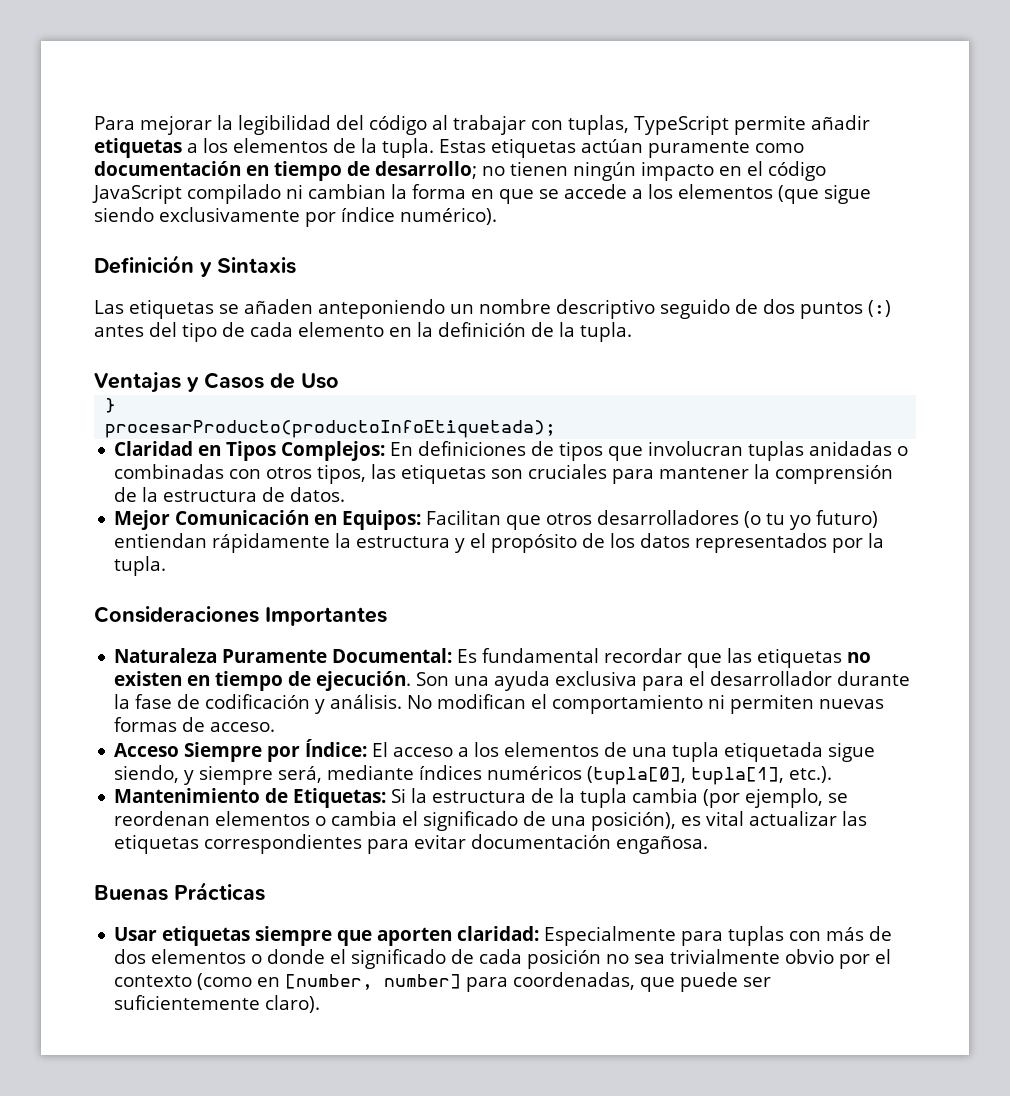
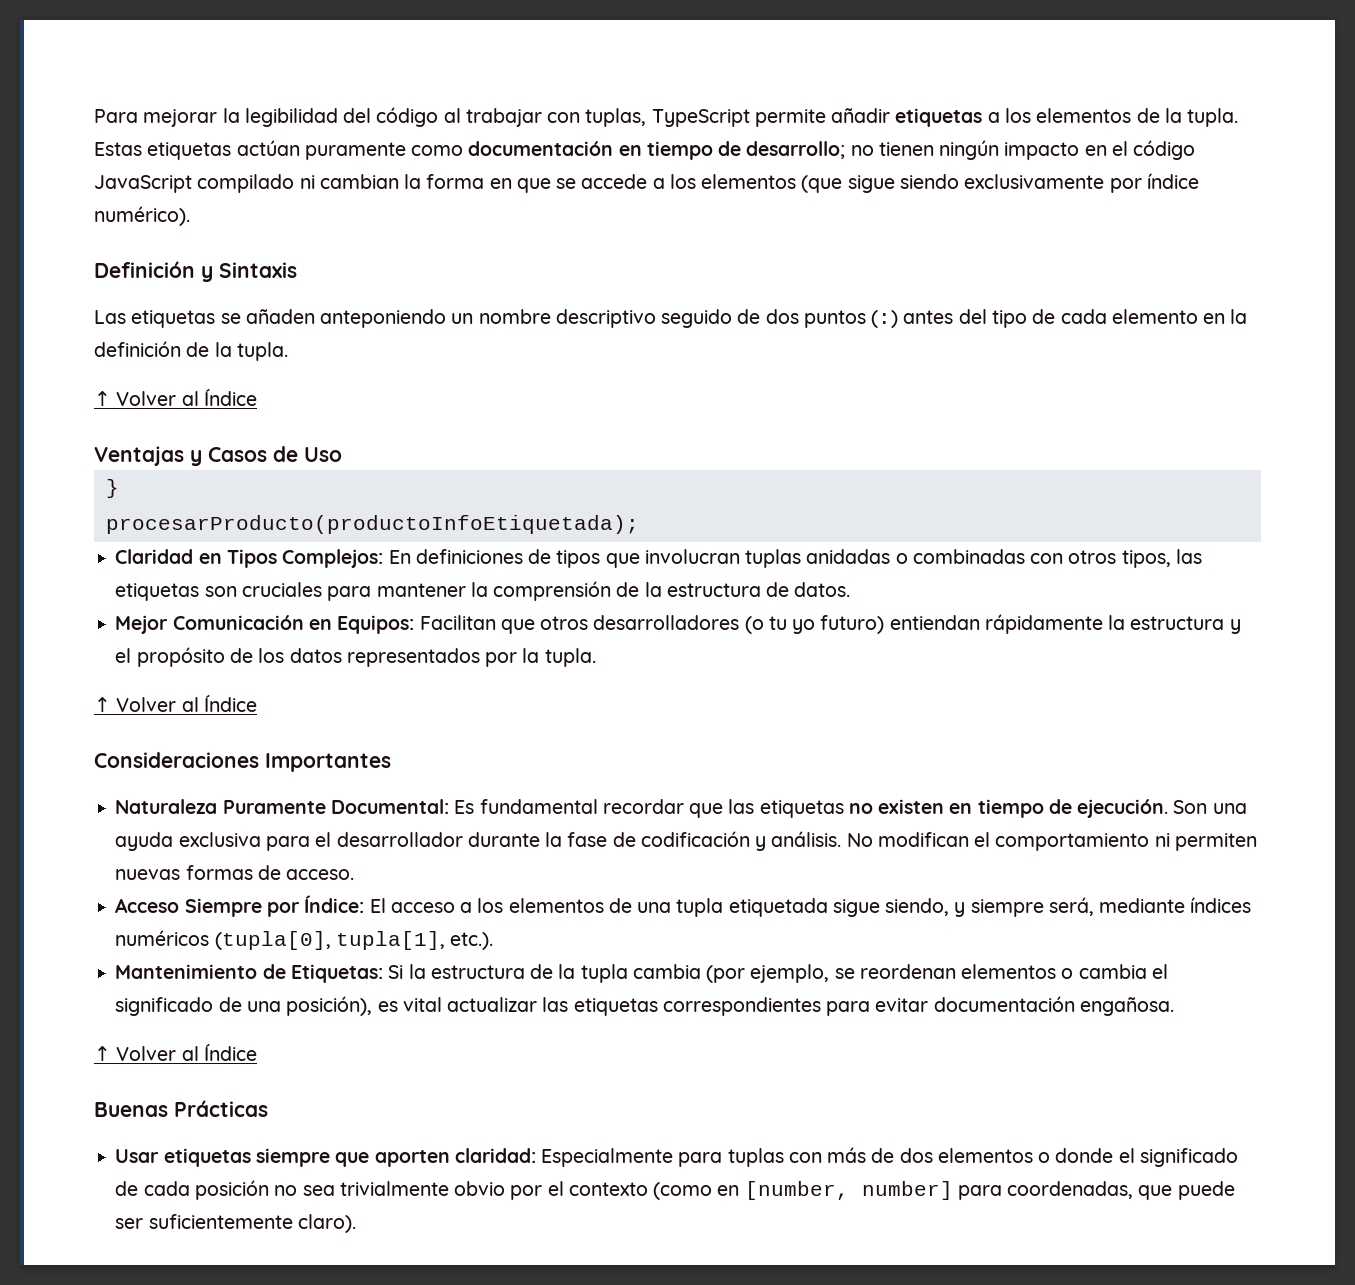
  Las etiquetas se añaden anteponiendo un nombre descriptivo seguido de dos puntos (:) antes del tipo de cada elemento en la definición de la tupla.
+ ↑ Volver al Índice
  Mejor Comunicación en Equipos: Facilitan que otros desarrolladores (o tu yo futuro) entiendan rápidamente la estructura y el propósito de los datos representados por la tupla.
+ ↑ Volver al Índice
  Mantenimiento de Etiquetas: Si la estructura de la tupla cambia (por ejemplo, se reordenan elementos o cambia el significado de una posición), es vital actualizar las etiquetas correspondientes para evitar documentación engañosa.
+ ↑ Volver al Índice

